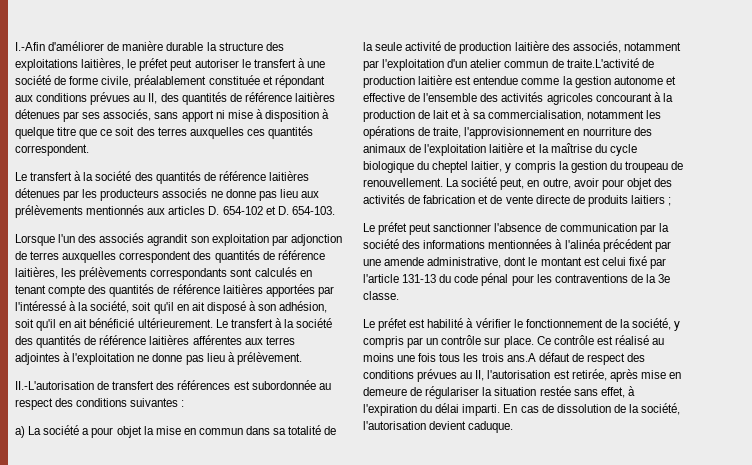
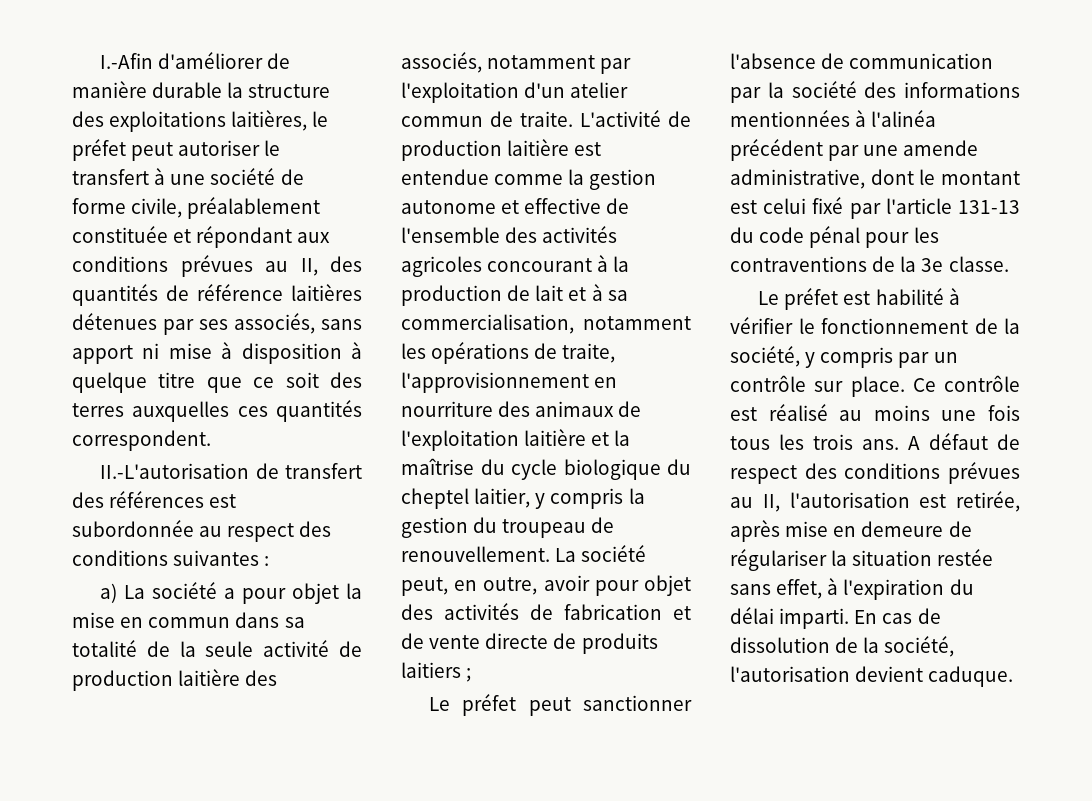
- Le transfert à la société des quantités de référence laitières détenues par les producteurs associés ne donne pas lieu aux prélèvements mentionnés aux articles D. 654-102 et D. 654-103.
- Lorsque l'un des associés agrandit son exploitation par adjonction de terres auxquelles correspondent des quantités de référence laitières, les prélèvements correspondants sont calculés en tenant compte des quantités de référence laitières apportées par l'intéressé à la société, soit qu'il en ait disposé à son adhésion, soit qu'il en ait bénéficié ultérieurement. Le transfert à la société des quantités de référence laitières afférentes aux terres adjointes à l'exploitation ne donne pas lieu à prélèvement.
- a) La société a pour objet la mise en commun dans sa totalité de la seule activité de production laitière des associés, notamment par l'exploitation d'un atelier commun de traite.L'activité de production laitière est entendue comme la gestion autonome et effective de l'ensemble des activités agricoles concourant à la production de lait et à sa commercialisation, notamment les opérations de traite, l'approvisionnement en nourriture des animaux de l'exploitation laitière et la maîtrise du cycle biologique du cheptel laitier, y compris la gestion du troupeau de renouvellement.
+ a) La société a pour objet la mise en commun dans sa totalité de la seule activité de production laitière des associés, notamment par l'exploitation d'un atelier commun de traite. L'activité de production laitière est entendue comme la gestion autonome et effective de l'ensemble des activités agricoles concourant à la production de lait et à sa commercialisation, notamment les opérations de traite, l'approvisionnement en nourriture des animaux de l'exploitation laitière et la maîtrise du cycle biologique du cheptel laitier, y compris la gestion du troupeau de renouvellement.
- Ce contrôle est réalisé au moins une fois tous les trois ans.A défaut de respect des conditions prévues au II, l'autorisation est retirée, après mise en demeure de régulariser la situation restée sans effet, à l'expiration du délai imparti.
+ Ce contrôle est réalisé au moins une fois tous les trois ans. A défaut de respect des conditions prévues au II, l'autorisation est retirée, après mise en demeure de régulariser la situation restée sans effet, à l'expiration du délai imparti.

